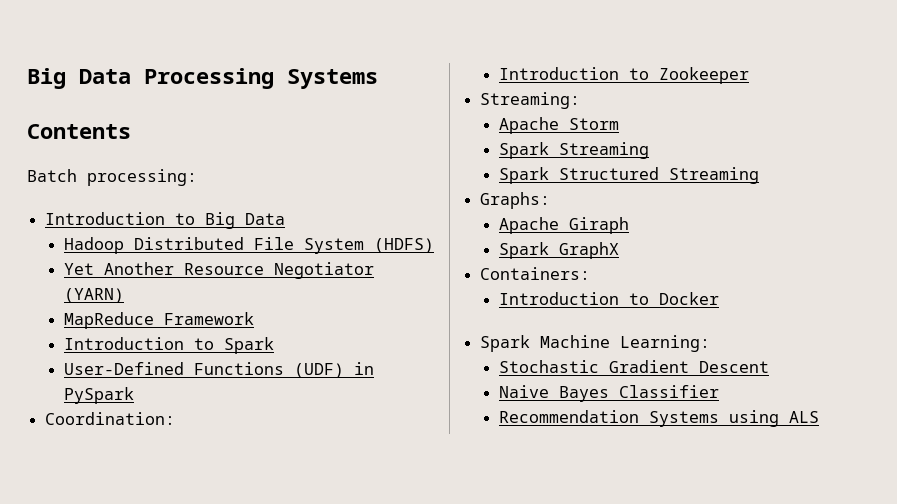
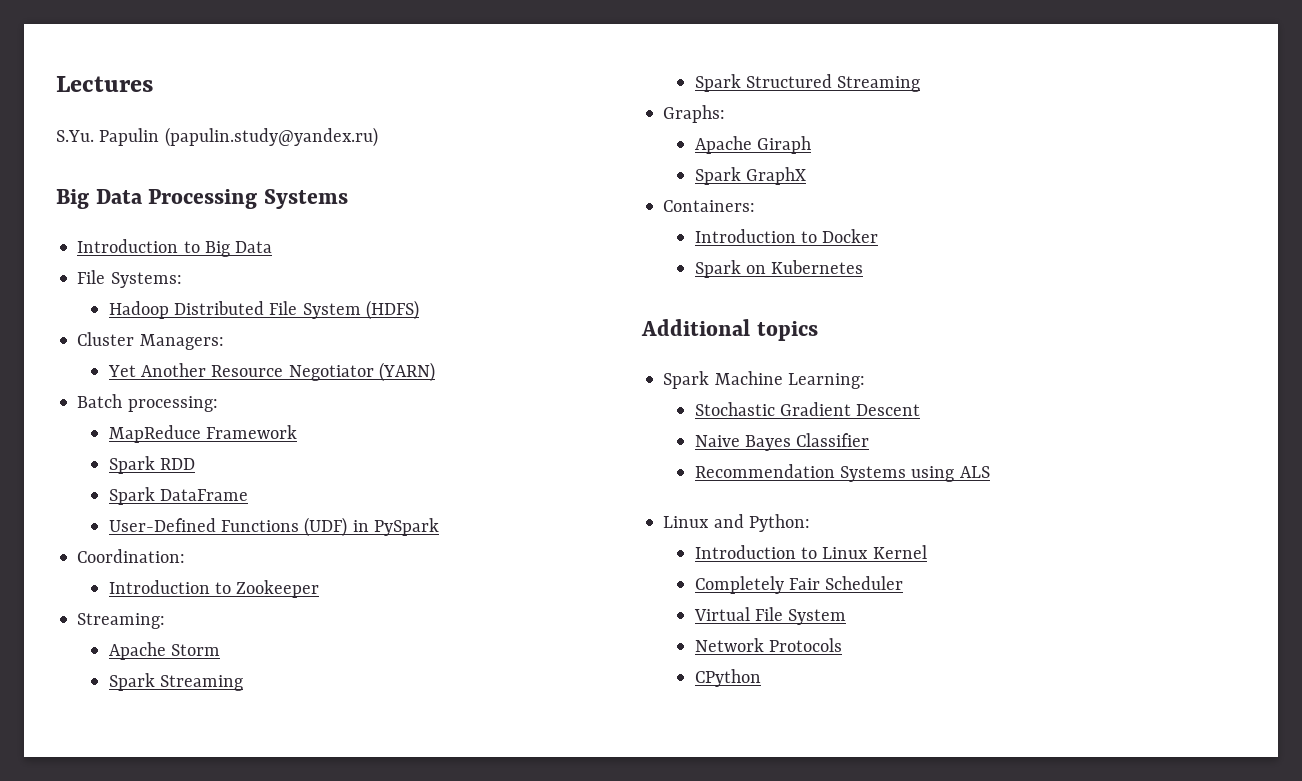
+ Lectures
+ S.Yu. Papulin (papulin.study@yandex.ru)
- Contents
- Batch processing:
+ File Systems:
+ Cluster Managers:
+ Batch processing:
- Introduction to Spark
+ Spark RDD
+ Spark DataFrame
+ Spark on Kubernetes
+ Additional topics
+ Linux and Python:
+ Introduction to Linux Kernel
+ Completely Fair Scheduler
+ Virtual File System
+ Network Protocols
+ CPython

